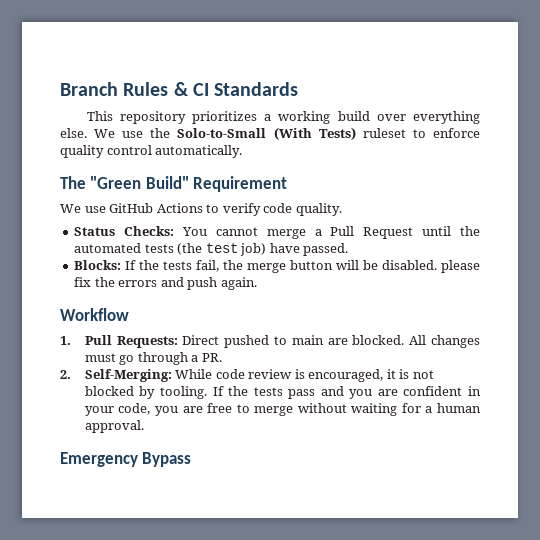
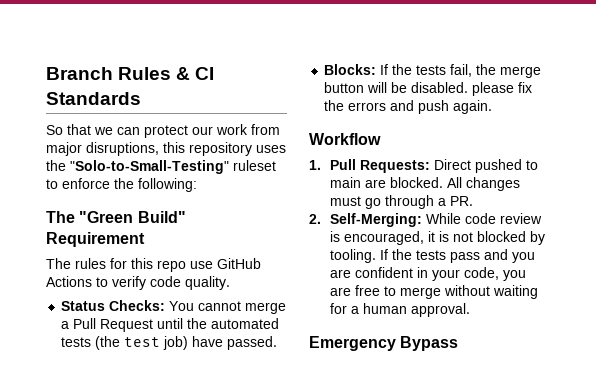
- This repository prioritizes a working build over everything else. We use the Solo-to-Small (With Tests) ruleset to enforce quality control automatically.
+ So that we can protect our work from major disruptions, this repository uses the "Solo-to-Small-Testing" ruleset to enforce the following:
- We use GitHub Actions to verify code quality.
+ The rules for this repo use GitHub Actions to verify code quality.

